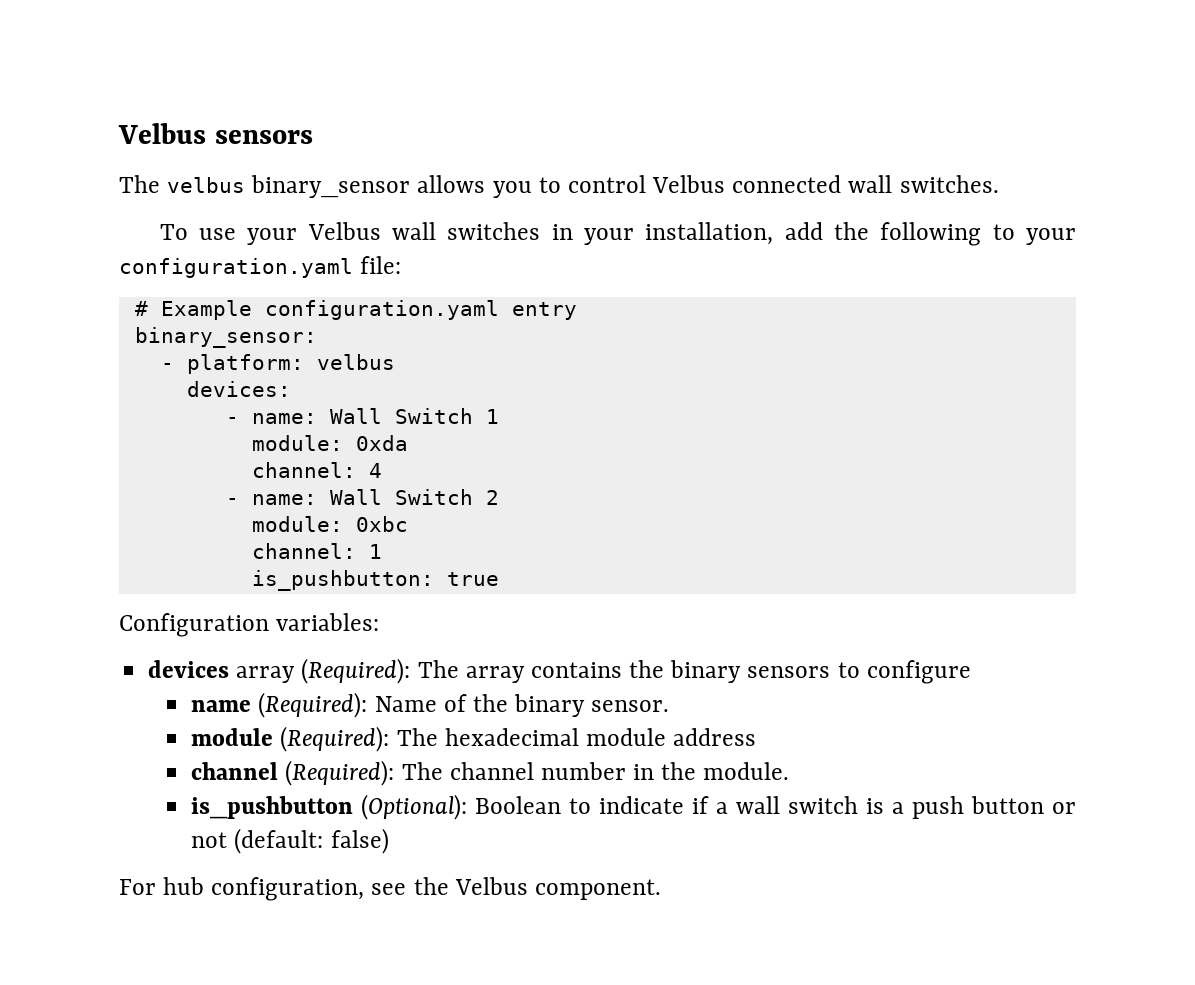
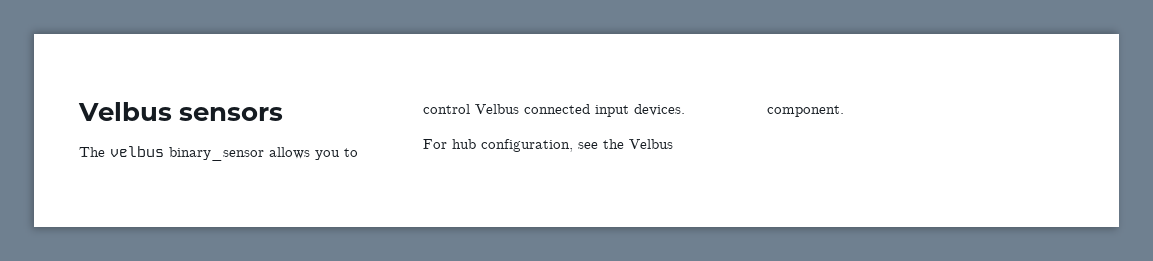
- The velbus binary_sensor allows you to control Velbus connected wall switches.
- To use your Velbus wall switches in your installation, add the following to your configuration.yaml file:
- # Example configuration.yaml entry
- binary_sensor:
- - platform: velbus
- devices:
- - name: Wall Switch 1
- module: 0xda
- channel: 4
- - name: Wall Switch 2
- module: 0xbc
- channel: 1
- is_pushbutton: true
- Configuration variables:
- devices array (Required): The array contains the binary sensors to configure
- name (Required): Name of the binary sensor.
- module (Required): The hexadecimal module address
- channel (Required): The channel number in the module.
- is_pushbutton (Optional): Boolean to indicate if a wall switch is a push button or not (default: false)
+ The velbus binary_sensor allows you to control Velbus connected input devices.

